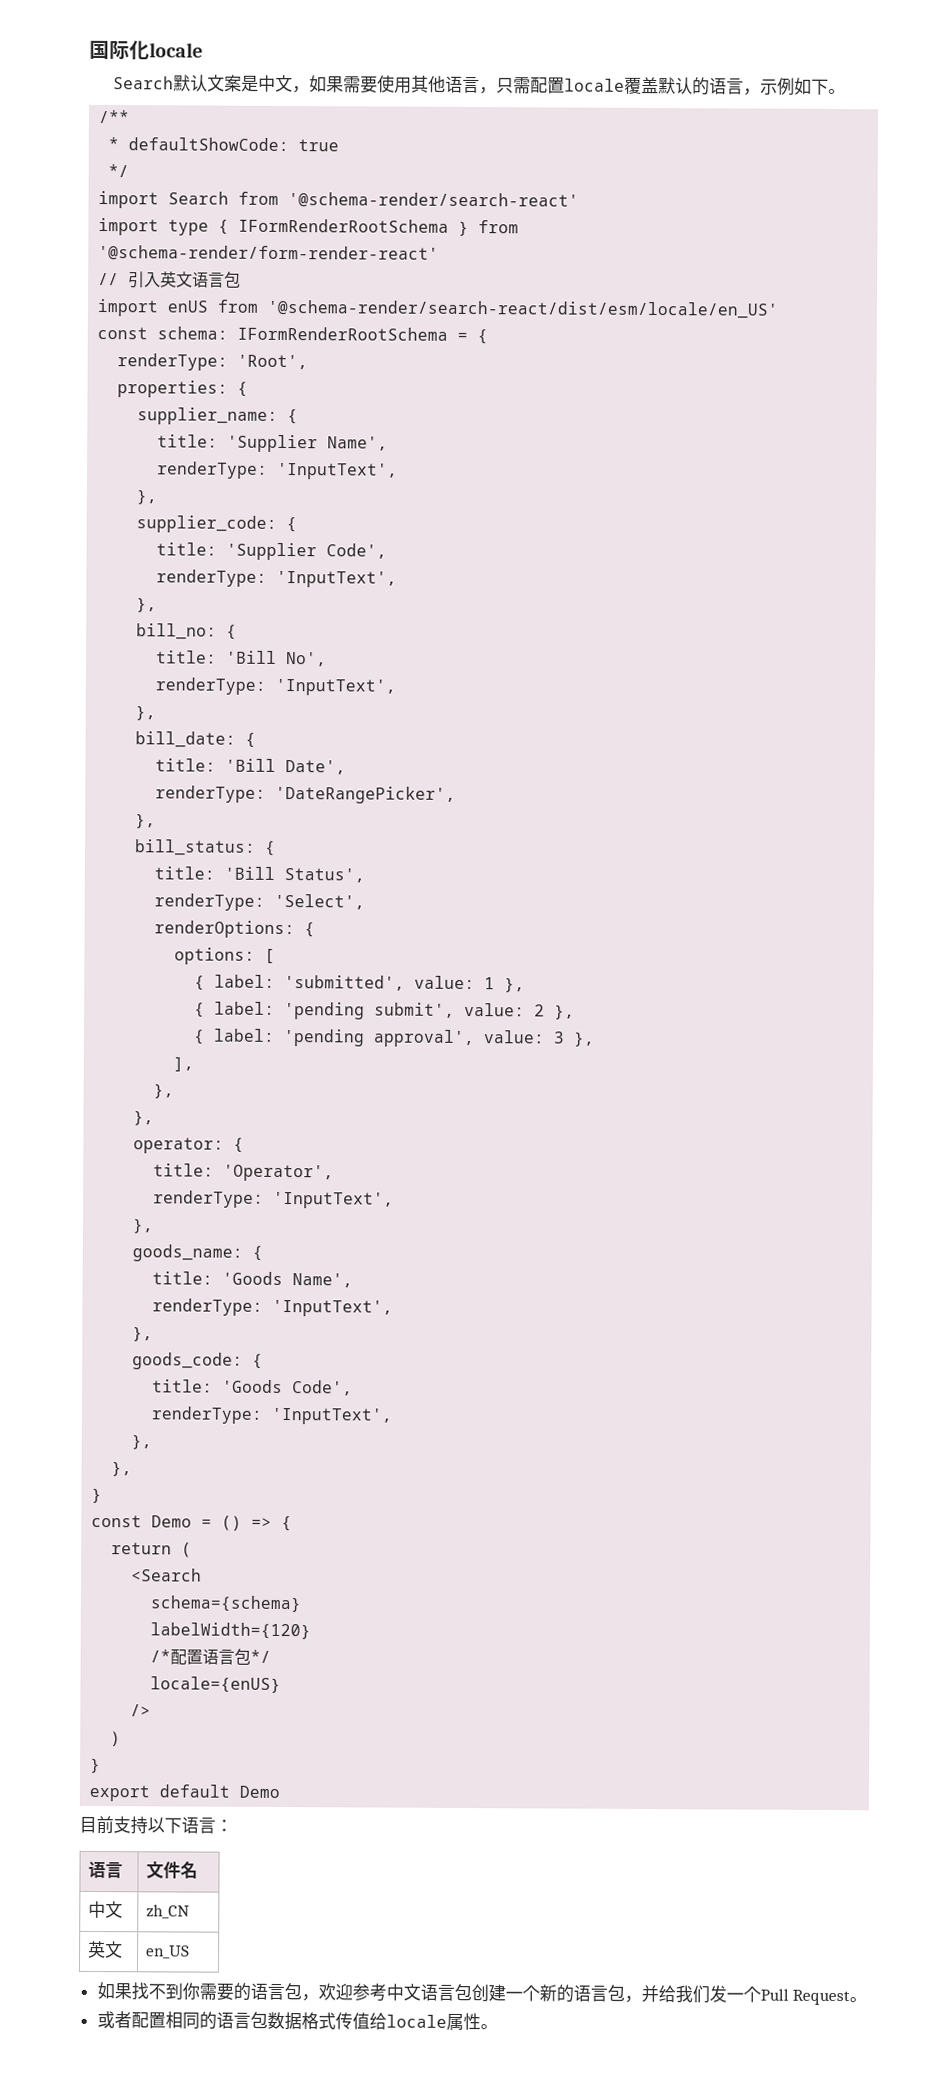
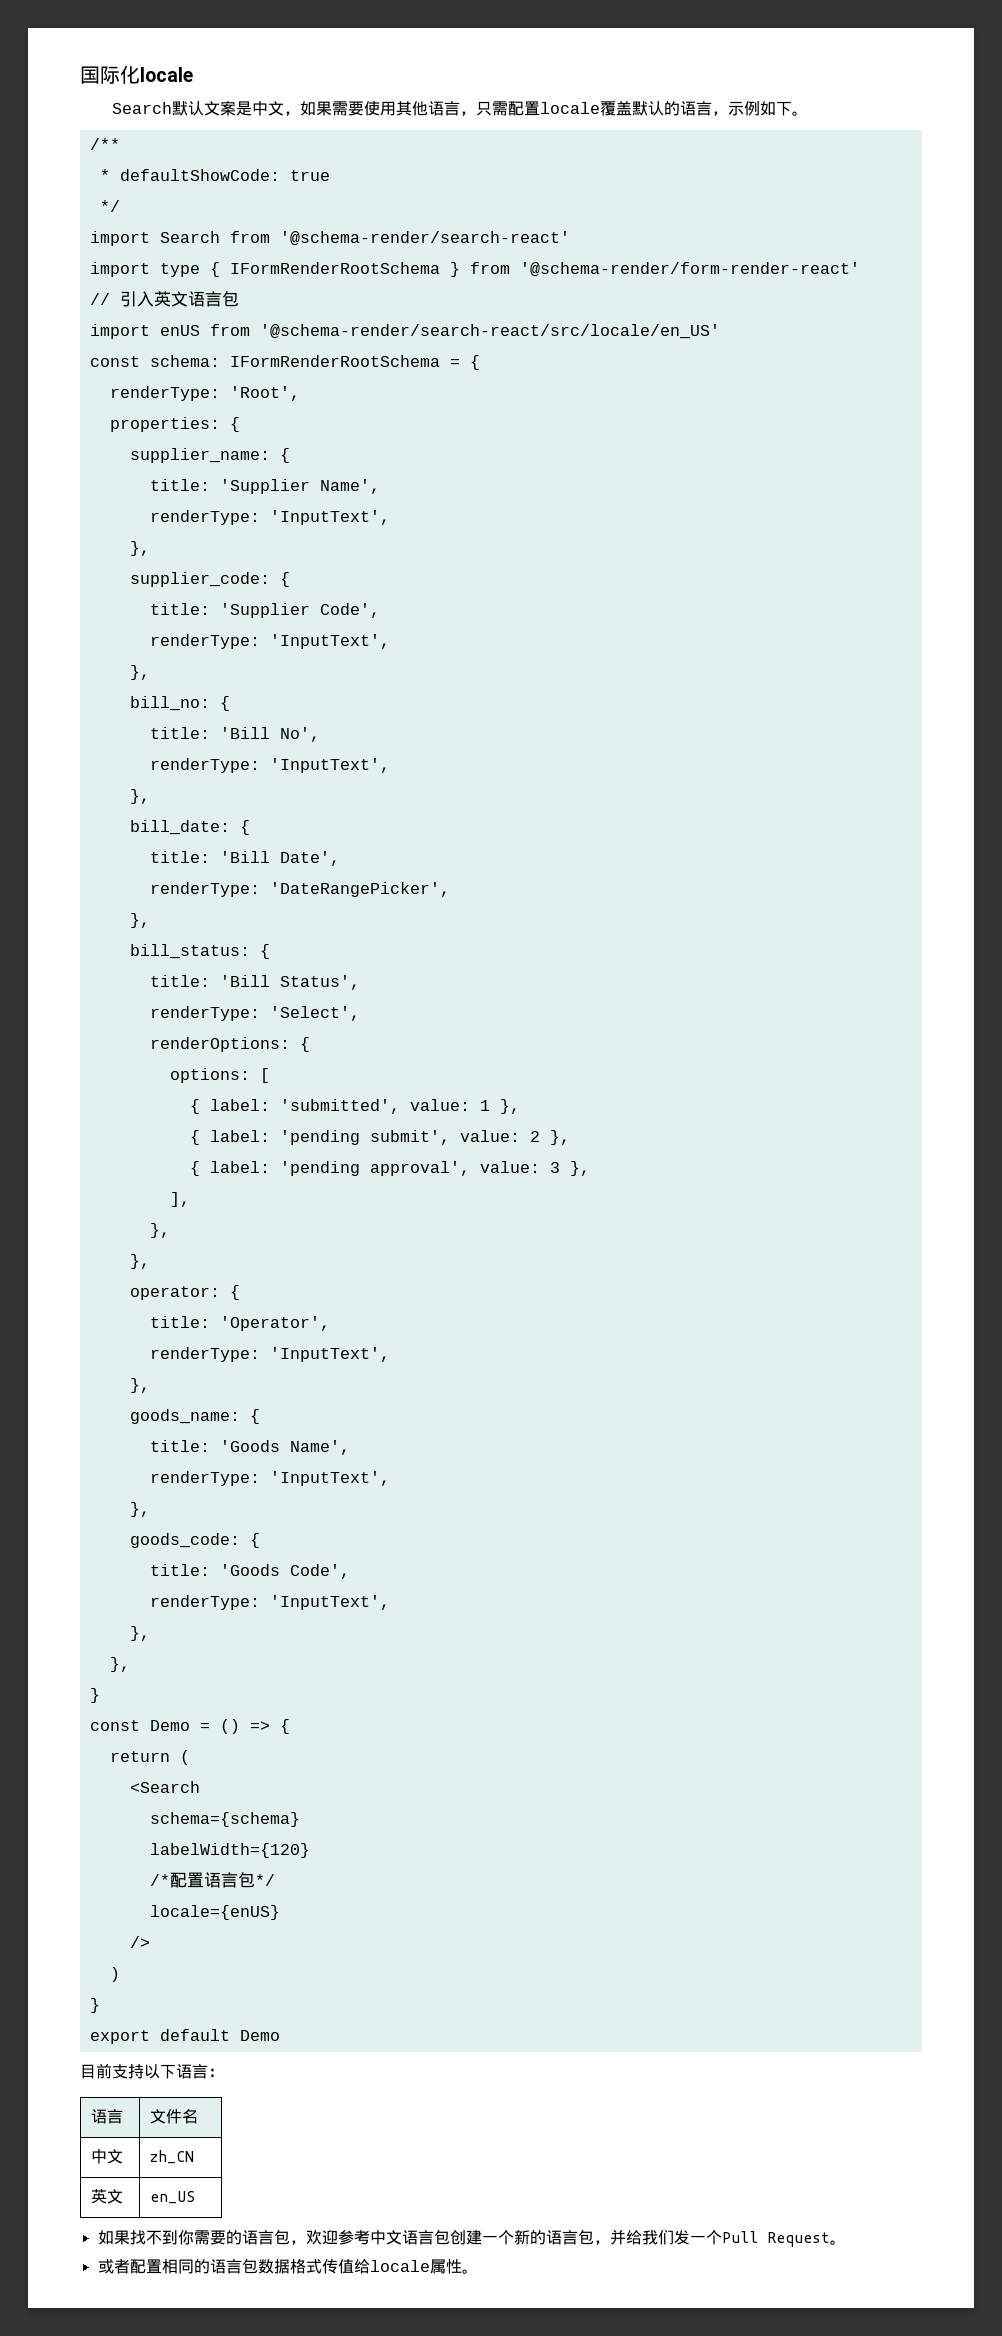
- import enUS from '@schema-render/search-react/dist/esm/locale/en_US'
+ import enUS from '@schema-render/search-react/src/locale/en_US'

